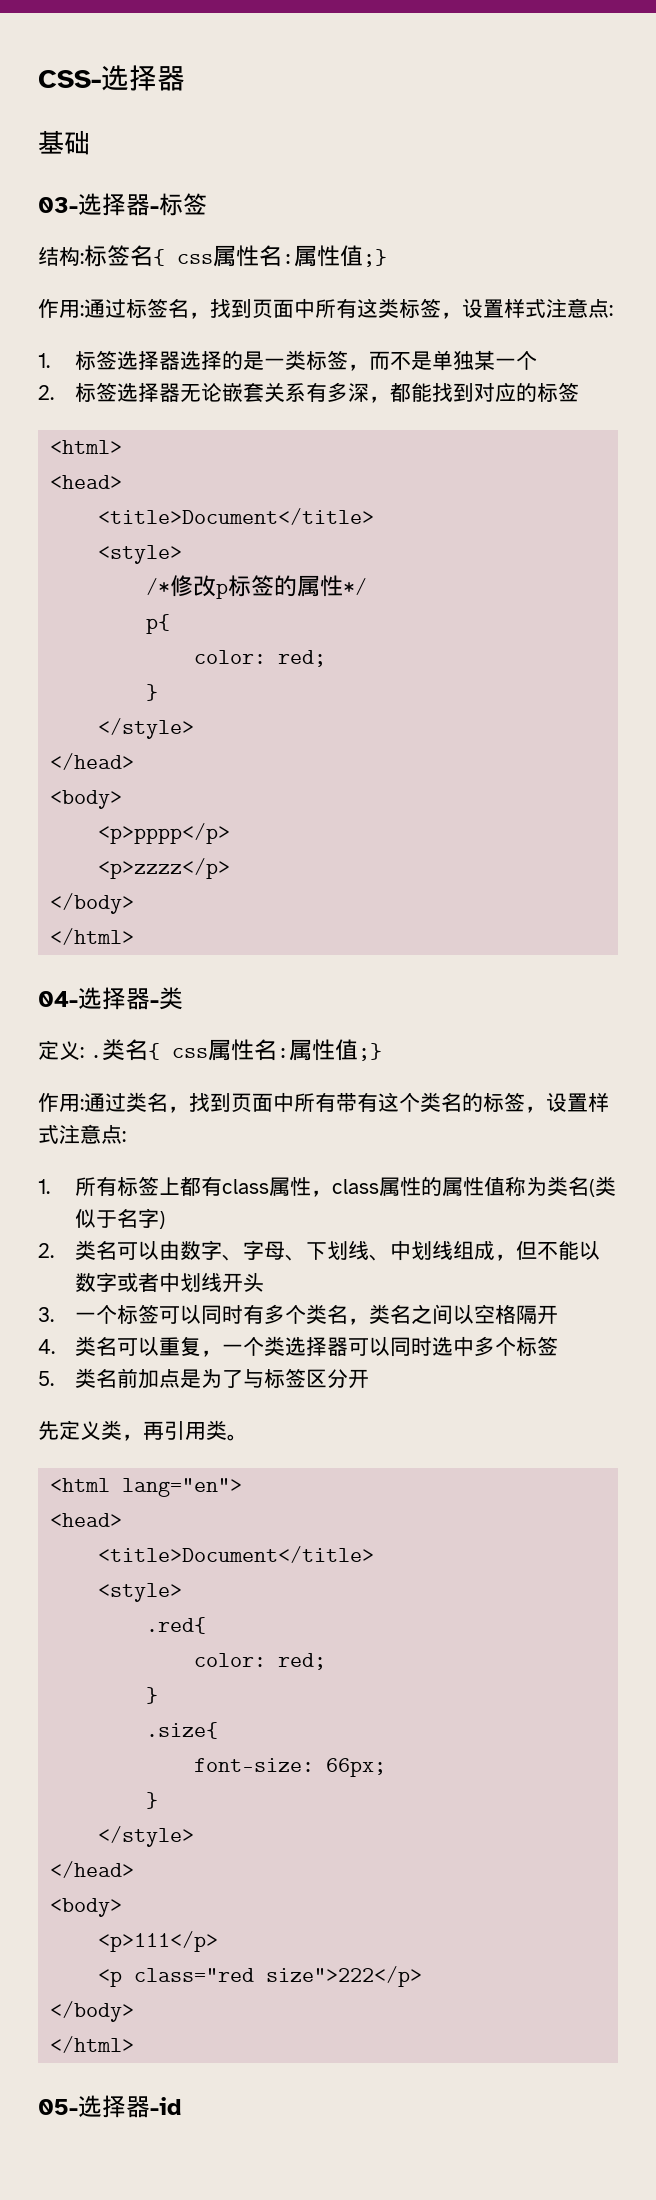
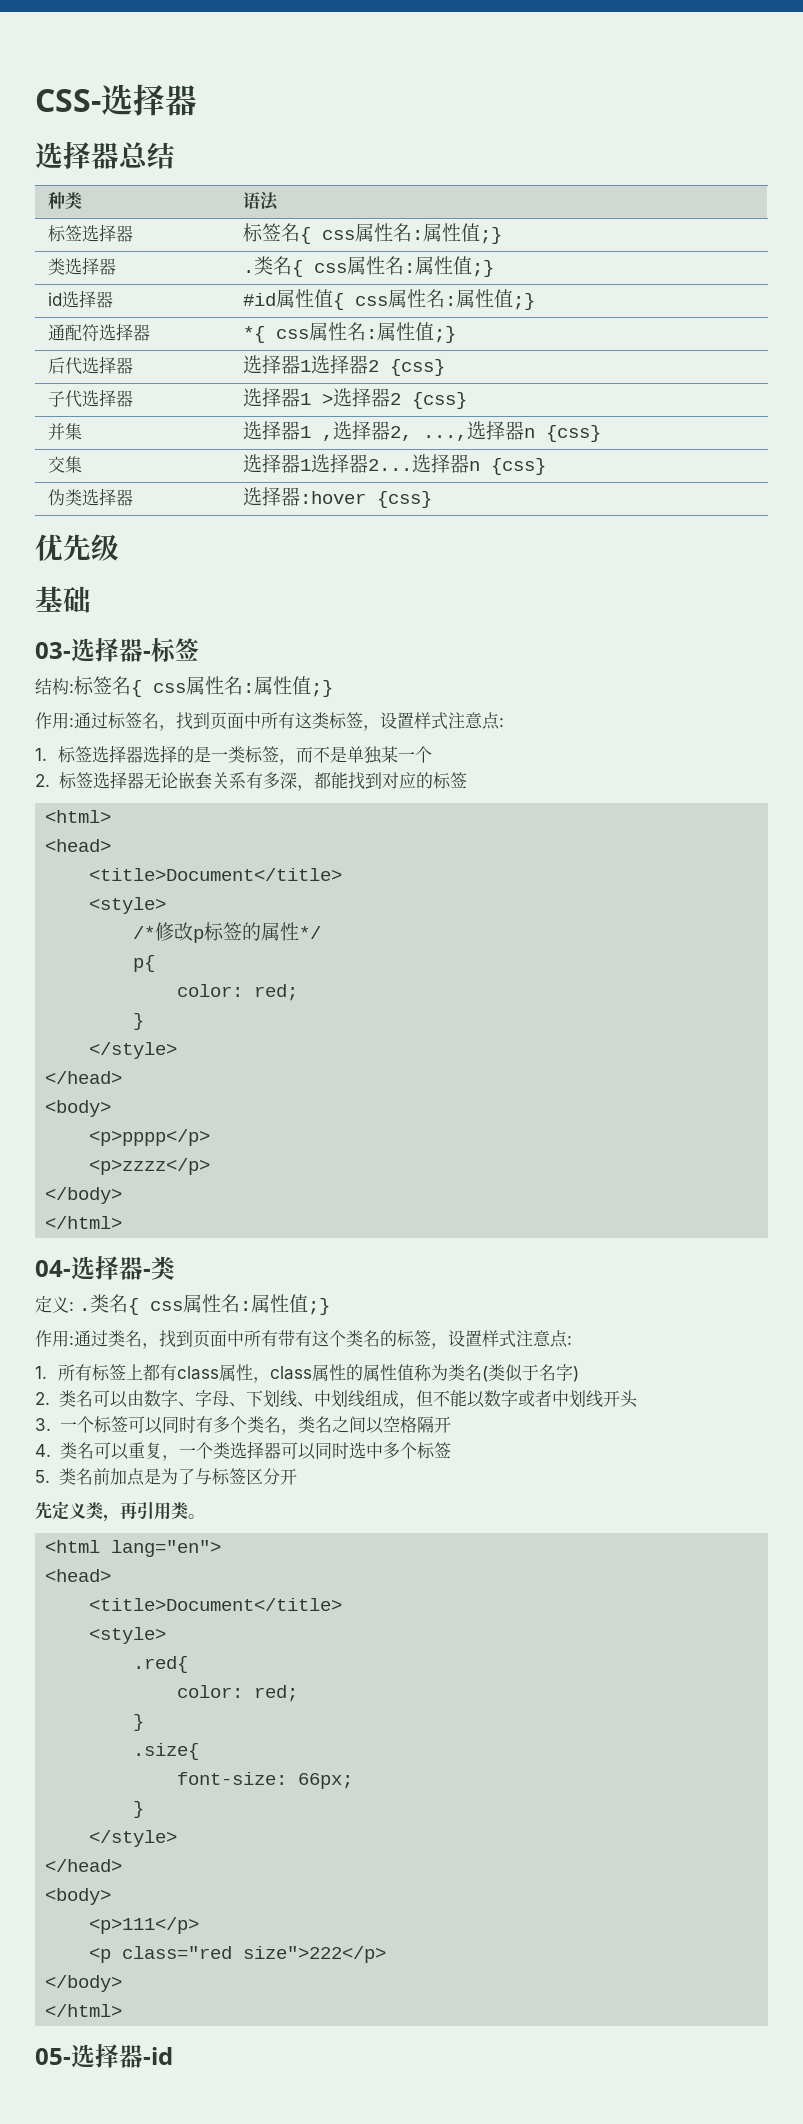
+ 选择器总结
+ 种类 | 语法
+ 标签选择器 | 标签名{ css属性名:属性值;}
+ 类选择器 | .类名{ css属性名:属性值;}
+ id选择器 | #id属性值{ css属性名:属性值;}
+ 通配符选择器 | *{ css属性名:属性值;}
+ 后代选择器 | 选择器1选择器2 {css}
+ 子代选择器 | 选择器1 >选择器2 {css}
+ 并集 | 选择器1 ,选择器2, ...,选择器n {css}
+ 交集 | 选择器1选择器2...选择器n {css}
+ 伪类选择器 | 选择器:hover {css}
+ 优先级

